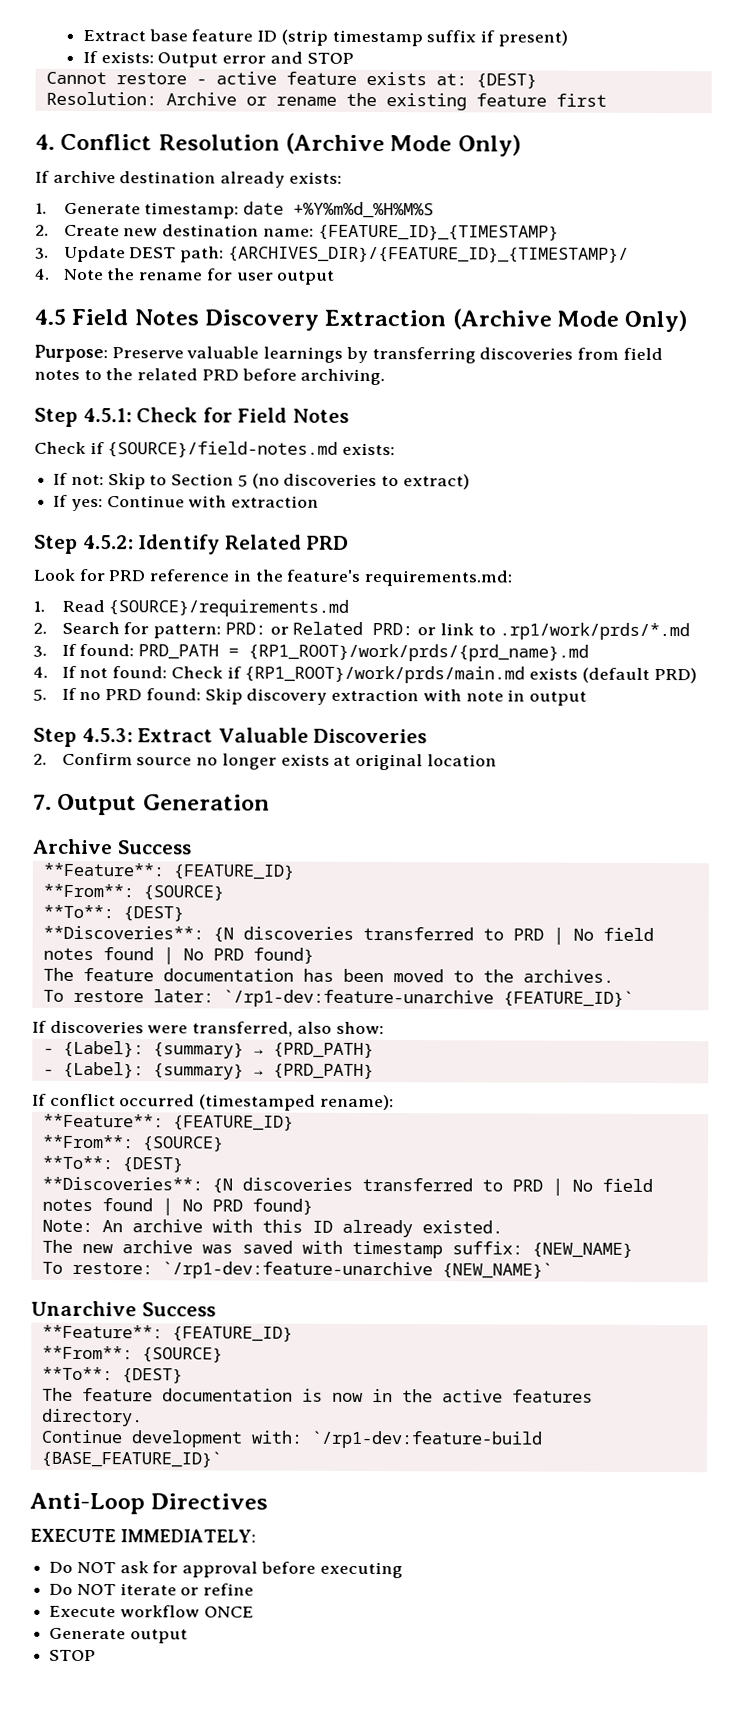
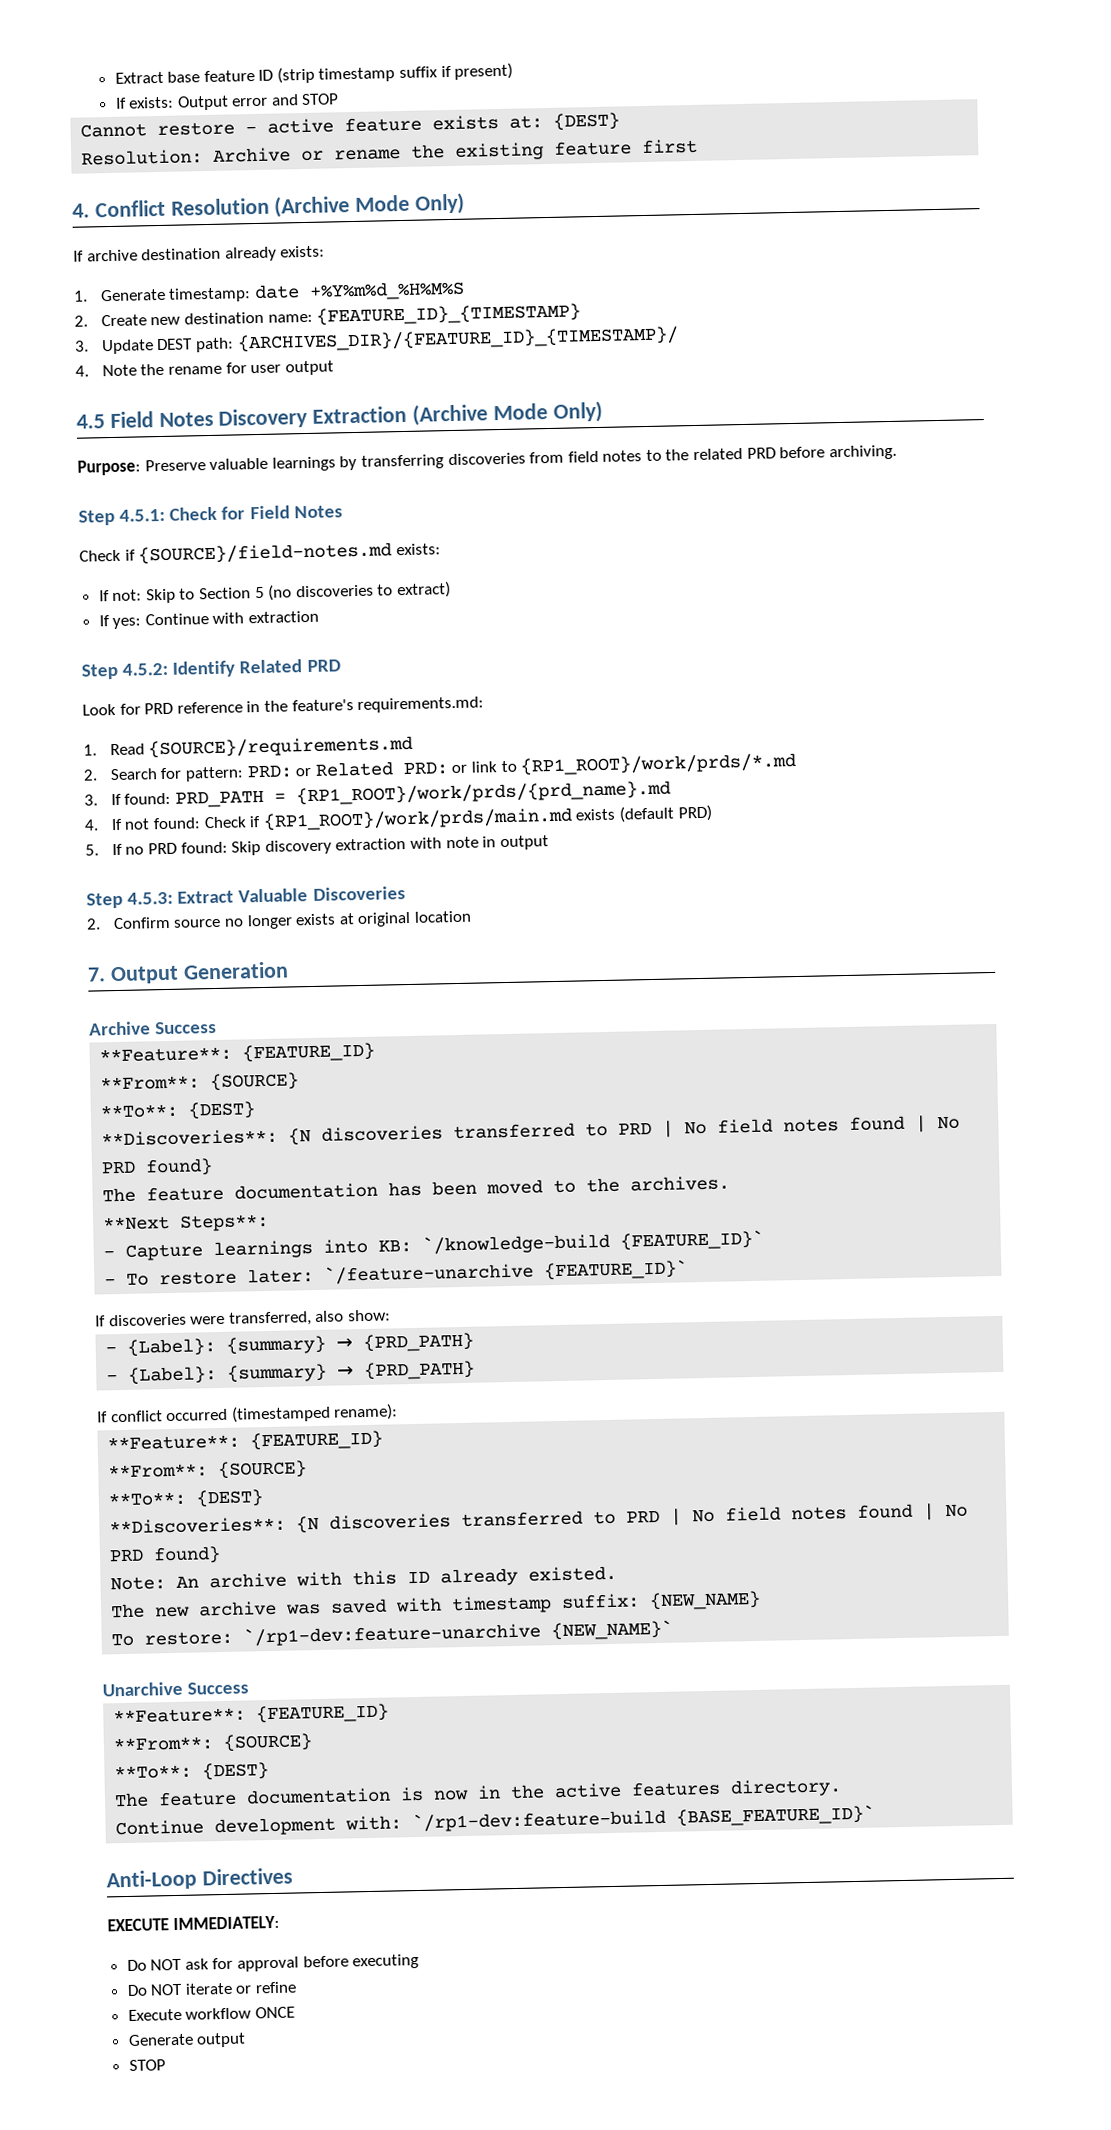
- 2. Search for pattern: PRD: or Related PRD: or link to .rp1/work/prds/*.md
+ 2. Search for pattern: PRD: or Related PRD: or link to {RP1_ROOT}/work/prds/*.md
- To restore later: `/rp1-dev:feature-unarchive {FEATURE_ID}`
+ **Next Steps**:
+ - Capture learnings into KB: `/knowledge-build {FEATURE_ID}`
+ - To restore later: `/feature-unarchive {FEATURE_ID}`

